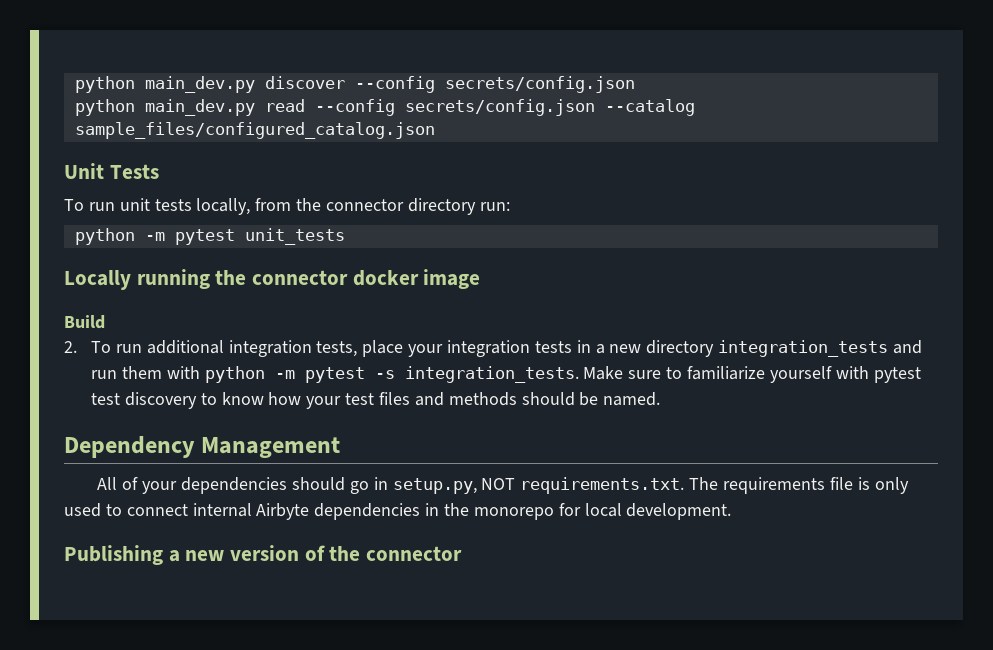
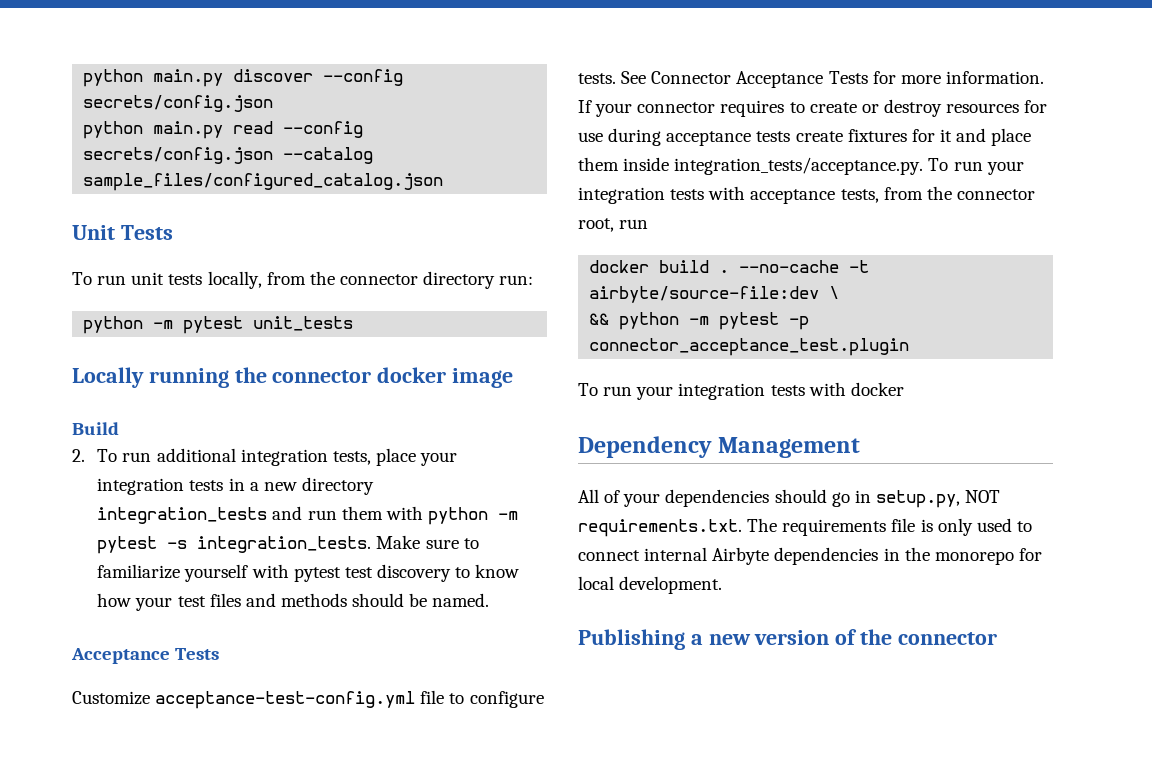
- python main_dev.py discover --config secrets/config.json
+ python main.py discover --config secrets/config.json
- python main_dev.py read --config secrets/config.json --catalog sample_files/configured_catalog.json
+ python main.py read --config secrets/config.json --catalog sample_files/configured_catalog.json
  Make sure to familiarize yourself with pytest test discovery to know how your test files and methods should be named.
+ Acceptance Tests
+ Customize acceptance-test-config.yml file to configure tests. See Connector Acceptance Tests for more information. If your connector requires to create or destroy resources for use during acceptance tests create fixtures for it and place them inside integration_tests/acceptance.py. To run your integration tests with acceptance tests, from the connector root, run
+ docker build . --no-cache -t airbyte/source-file:dev \
+ && python -m pytest -p connector_acceptance_test.plugin
+ To run your integration tests with docker

